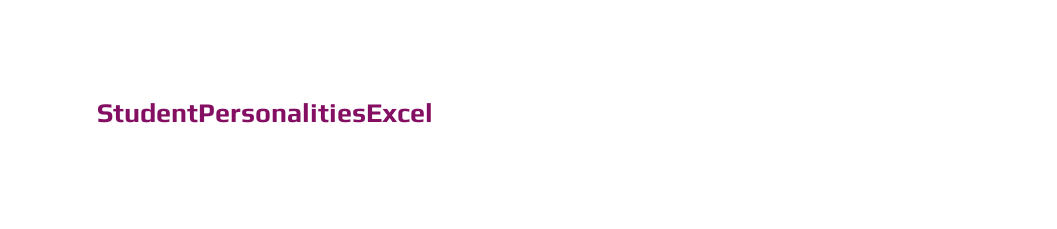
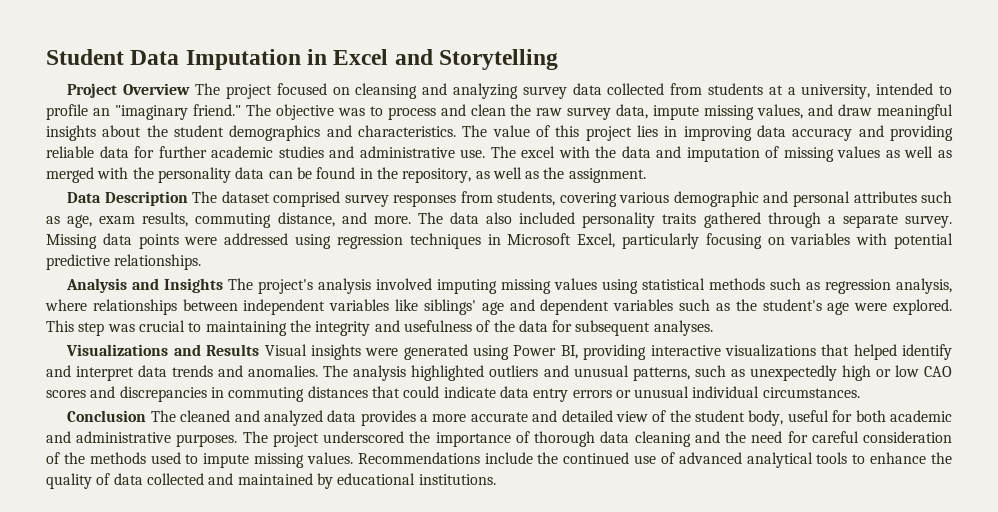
- StudentPersonalitiesExcel
+ Student Data Imputation in Excel and Storytelling
+ Project Overview The project focused on cleansing and analyzing survey data collected from students at a university, intended to profile an "imaginary friend." The objective was to process and clean the raw survey data, impute missing values, and draw meaningful insights about the student demographics and characteristics. The value of this project lies in improving data accuracy and providing reliable data for further academic studies and administrative use. The excel with the data and imputation of missing values as well as merged with the personality data can be found in the repository, as well as the assignment.
+ Data Description The dataset comprised survey responses from students, covering various demographic and personal attributes such as age, exam results, commuting distance, and more. The data also included personality traits gathered through a separate survey. Missing data points were addressed using regression techniques in Microsoft Excel, particularly focusing on variables with potential predictive relationships.
+ Analysis and Insights The project's analysis involved imputing missing values using statistical methods such as regression analysis, where relationships between independent variables like siblings' age and dependent variables such as the student's age were explored. This step was crucial to maintaining the integrity and usefulness of the data for subsequent analyses.
+ Visualizations and Results Visual insights were generated using Power BI, providing interactive visualizations that helped identify and interpret data trends and anomalies. The analysis highlighted outliers and unusual patterns, such as unexpectedly high or low CAO scores and discrepancies in commuting distances that could indicate data entry errors or unusual individual circumstances.
+ Conclusion The cleaned and analyzed data provides a more accurate and detailed view of the student body, useful for both academic and administrative purposes. The project underscored the importance of thorough data cleaning and the need for careful consideration of the methods used to impute missing values. Recommendations include the continued use of advanced analytical tools to enhance the quality of data collected and maintained by educational institutions.

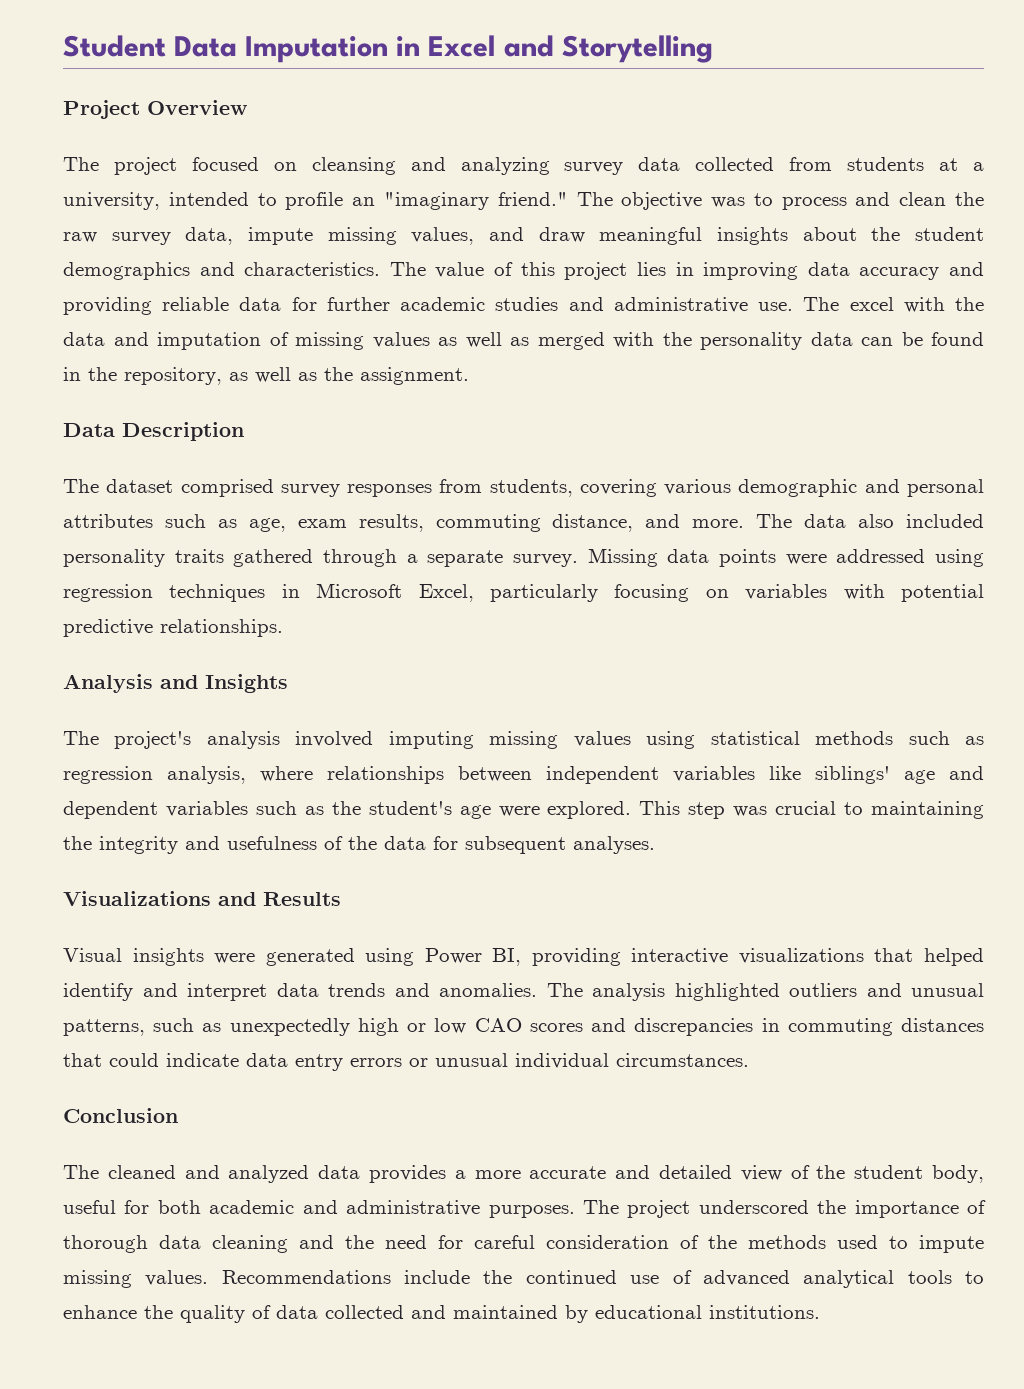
- Project Overview The project focused on cleansing and analyzing survey data collected from students at a university, intended to profile an "imaginary friend."
+ Project Overview
+ The project focused on cleansing and analyzing survey data collected from students at a university, intended to profile an "imaginary friend."
- Data Description The dataset comprised survey responses from students, covering various demographic and personal attributes such as age, exam results, commuting distance, and more.
+ Data Description
+ The dataset comprised survey responses from students, covering various demographic and personal attributes such as age, exam results, commuting distance, and more.
- Analysis and Insights The project's analysis involved imputing missing values using statistical methods such as regression analysis, where relationships between independent variables like siblings' age and dependent variables such as the student's age were explored.
+ Analysis and Insights
+ The project's analysis involved imputing missing values using statistical methods such as regression analysis, where relationships between independent variables like siblings' age and dependent variables such as the student's age were explored.
- Visualizations and Results Visual insights were generated using Power BI, providing interactive visualizations that helped identify and interpret data trends and anomalies.
+ Visualizations and Results
+ Visual insights were generated using Power BI, providing interactive visualizations that helped identify and interpret data trends and anomalies.
- Conclusion The cleaned and analyzed data provides a more accurate and detailed view of the student body, useful for both academic and administrative purposes.
+ Conclusion
+ The cleaned and analyzed data provides a more accurate and detailed view of the student body, useful for both academic and administrative purposes.

